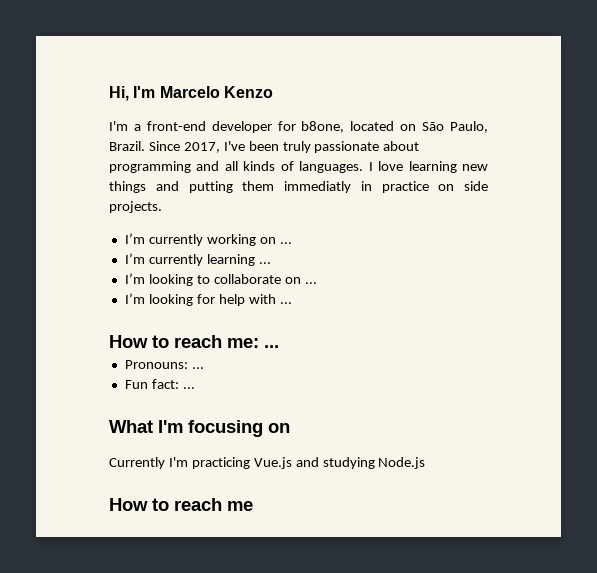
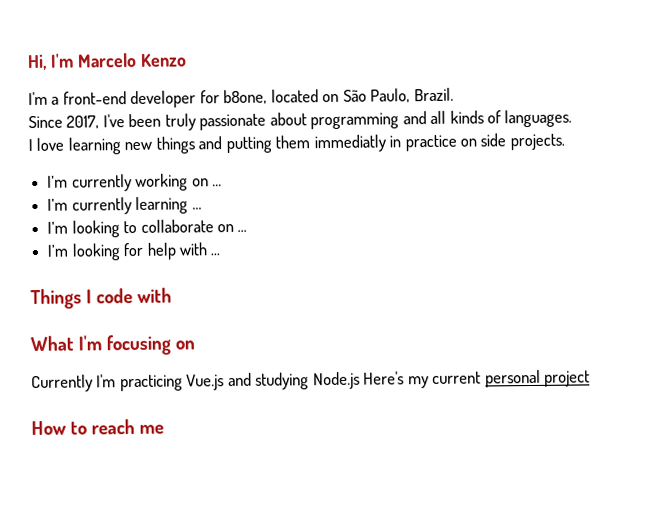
- I'm a front-end developer for b8one, located on São Paulo, Brazil. Since 2017, I've been truly passionate about programming and all kinds of languages. I love learning new things and putting them immediatly in practice on side projects.
+ I'm a front-end developer for b8one, located on São Paulo, Brazil.
+ Since 2017, I've been truly passionate about programming and all kinds of languages.
+ I love learning new things and putting them immediatly in practice on side projects.
- How to reach me: ...
- Pronouns: ...
- Fun fact: ...
+ Things I code with
- Currently I'm practicing Vue.js and studying Node.js
+ Currently I'm practicing Vue.js and studying Node.js Here's my current personal project

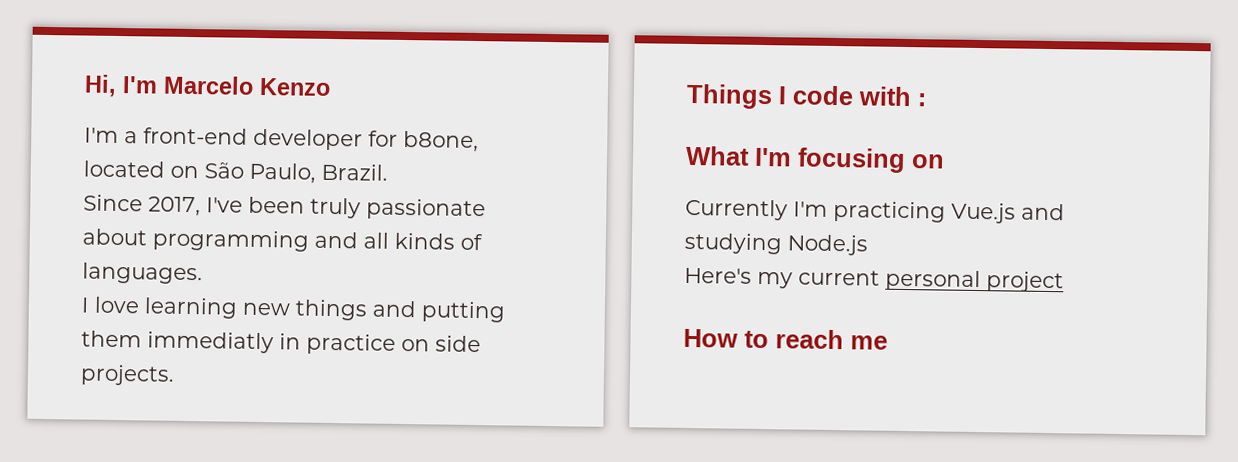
- I’m currently working on ...
- I’m currently learning ...
- I’m looking to collaborate on ...
- I’m looking for help with ...
- Things I code with
+ Things I code with :
- Currently I'm practicing Vue.js and studying Node.js Here's my current personal project
+ Currently I'm practicing Vue.js and studying Node.js
+ Here's my current personal project

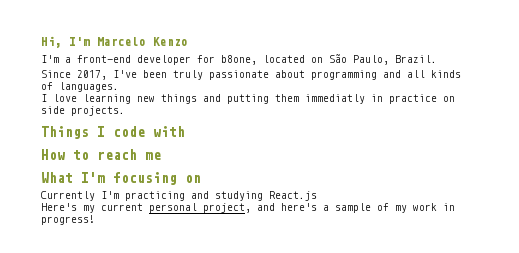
- Things I code with :
+ Things I code with
+ How to reach me
- Currently I'm practicing Vue.js and studying Node.js
+ Currently I'm practicing and studying React.js
- Here's my current personal project
- How to reach me
+ Here's my current personal project, and here's a sample of my work in progress!

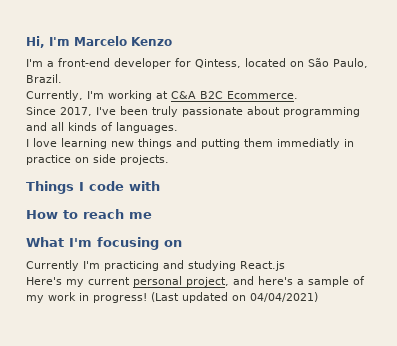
- I'm a front-end developer for b8one, located on São Paulo, Brazil.
+ I'm a front-end developer for Qintess, located on São Paulo, Brazil.
+ Currently, I'm working at C&A B2C Ecommerce.
+ (Last updated on 04/04/2021)

